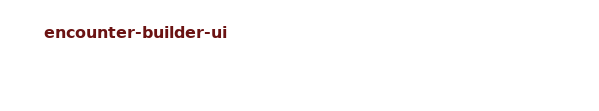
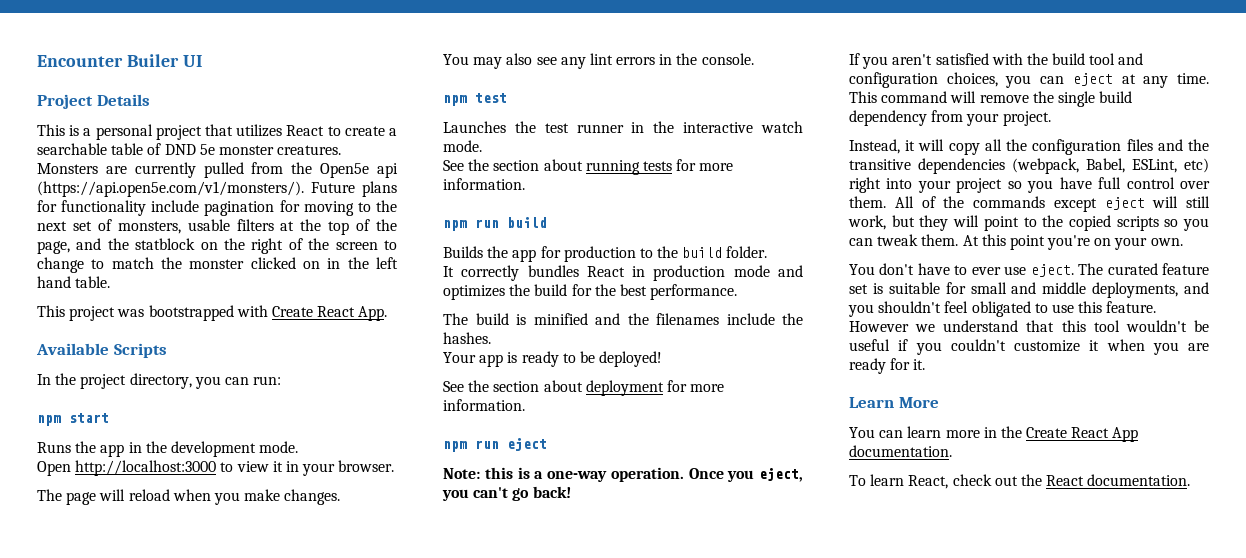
- encounter-builder-ui
+ Encounter Builer UI
+ Project Details
+ This is a personal project that utilizes React to create a searchable table of DND 5e monster creatures. Monsters are currently pulled from the Open5e api (https://api.open5e.com/v1/monsters/). Future plans for functionality include pagination for moving to the next set of monsters, usable filters at the top of the page, and the statblock on the right of the screen to change to match the monster clicked on in the left hand table.
+ This project was bootstrapped with Create React App.
+ Available Scripts
+ In the project directory, you can run:
+ npm start
+ Runs the app in the development mode.
+ Open http://localhost:3000 to view it in your browser.
+ The page will reload when you make changes.
+ You may also see any lint errors in the console.
+ npm test
+ Launches the test runner in the interactive watch mode.
+ See the section about running tests for more information.
+ npm run build
+ Builds the app for production to the build folder.
+ It correctly bundles React in production mode and optimizes the build for the best performance.
+ The build is minified and the filenames include the hashes.
+ Your app is ready to be deployed!
+ See the section about deployment for more information.
+ npm run eject
+ Note: this is a one-way operation. Once you eject, you can't go back!
+ If you aren't satisfied with the build tool and configuration choices, you can eject at any time. This command will remove the single build dependency from your project.
+ Instead, it will copy all the configuration files and the transitive dependencies (webpack, Babel, ESLint, etc) right into your project so you have full control over them. All of the commands except eject will still work, but they will point to the copied scripts so you can tweak them. At this point you're on your own.
+ You don't have to ever use eject. The curated feature set is suitable for small and middle deployments, and you shouldn't feel obligated to use this feature. However we understand that this tool wouldn't be useful if you couldn't customize it when you are ready for it.
+ Learn More
+ You can learn more in the Create React App documentation.
+ To learn React, check out the React documentation.

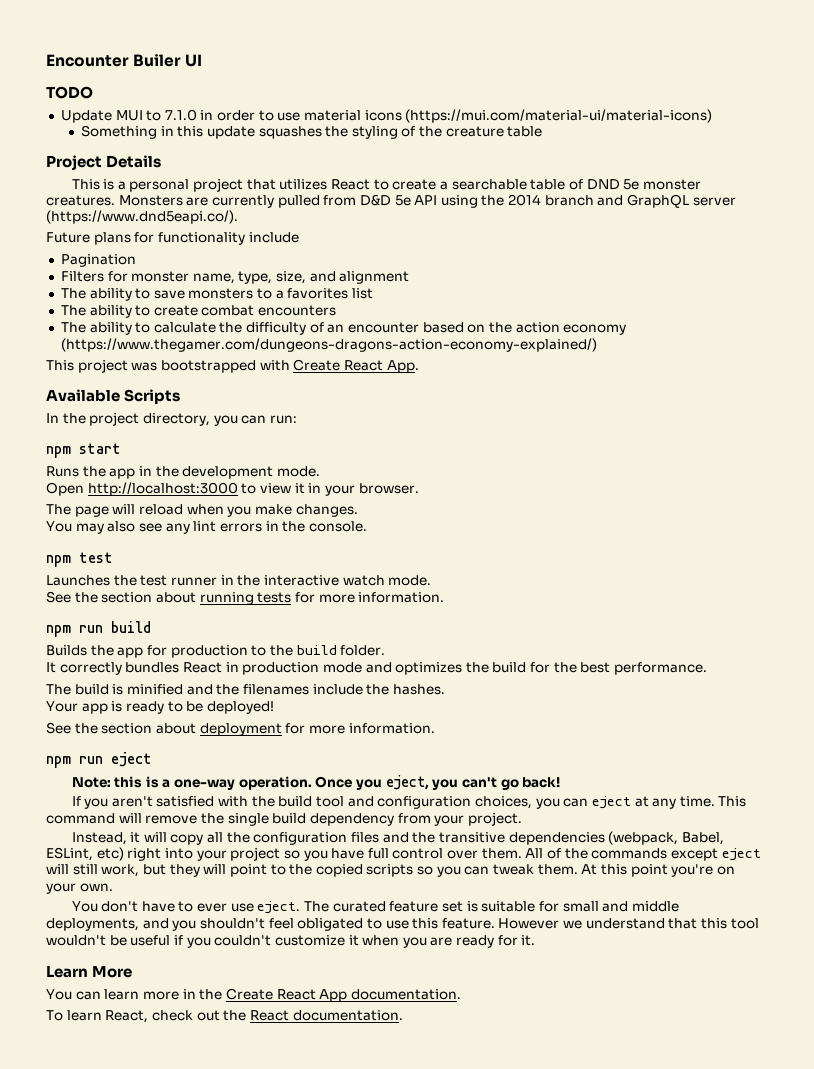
+ TODO
+ Update MUI to 7.1.0 in order to use material icons (https://mui.com/material-ui/material-icons)
+ Something in this update squashes the styling of the creature table
- Monsters are currently pulled from the Open5e api (https://api.open5e.com/v1/monsters/). Future plans for functionality include pagination for moving to the next set of monsters, usable filters at the top of the page, and the statblock on the right of the screen to change to match the monster clicked on in the left hand table.
+ Monsters are currently pulled from D&D 5e API using the 2014 branch and GraphQL server (https://www.dnd5eapi.co/).
+ Future plans for functionality include
+ Pagination
+ Filters for monster name, type, size, and alignment
+ The ability to save monsters to a favorites list
+ The ability to create combat encounters
+ The ability to calculate the difficulty of an encounter based on the action economy (https://www.thegamer.com/dungeons-dragons-action-economy-explained/)

